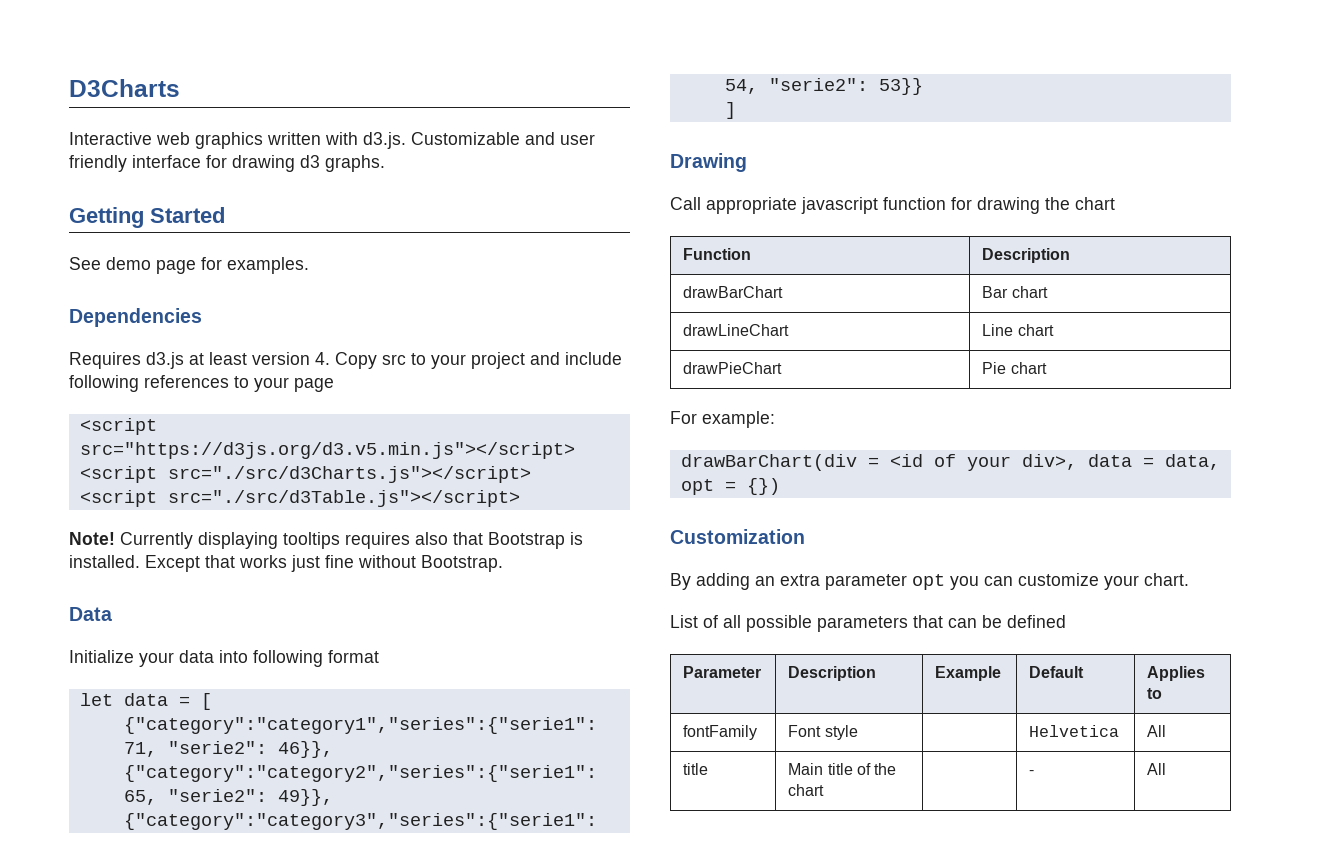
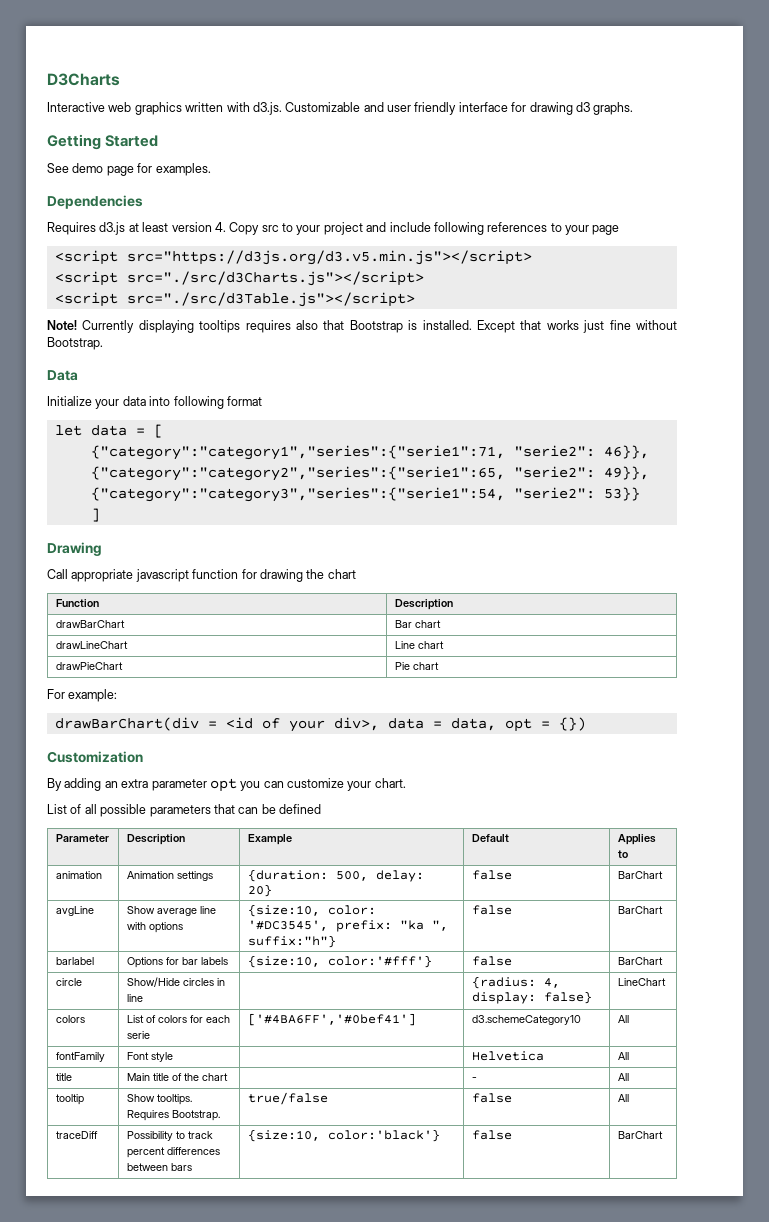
+ animation | Animation settings | {duration: 500, delay: 20} | false | BarChart
+ avgLine | Show average line with options | {size:10, color: '#DC3545', prefix: "ka ", suffix:"h"} | false | BarChart
+ barlabel | Options for bar labels | {size:10, color:'#fff'} | false | BarChart
+ circle | Show/Hide circles in line | | {radius: 4, display: false} | LineChart
+ colors | List of colors for each serie | ['#4BA6FF','#0bef41'] | d3.schemeCategory10 | All
+ tooltip | Show tooltips. Requires Bootstrap. | true/false | false | All
+ traceDiff | Possibility to track percent differences between bars | {size:10, color:'black'} | false | BarChart

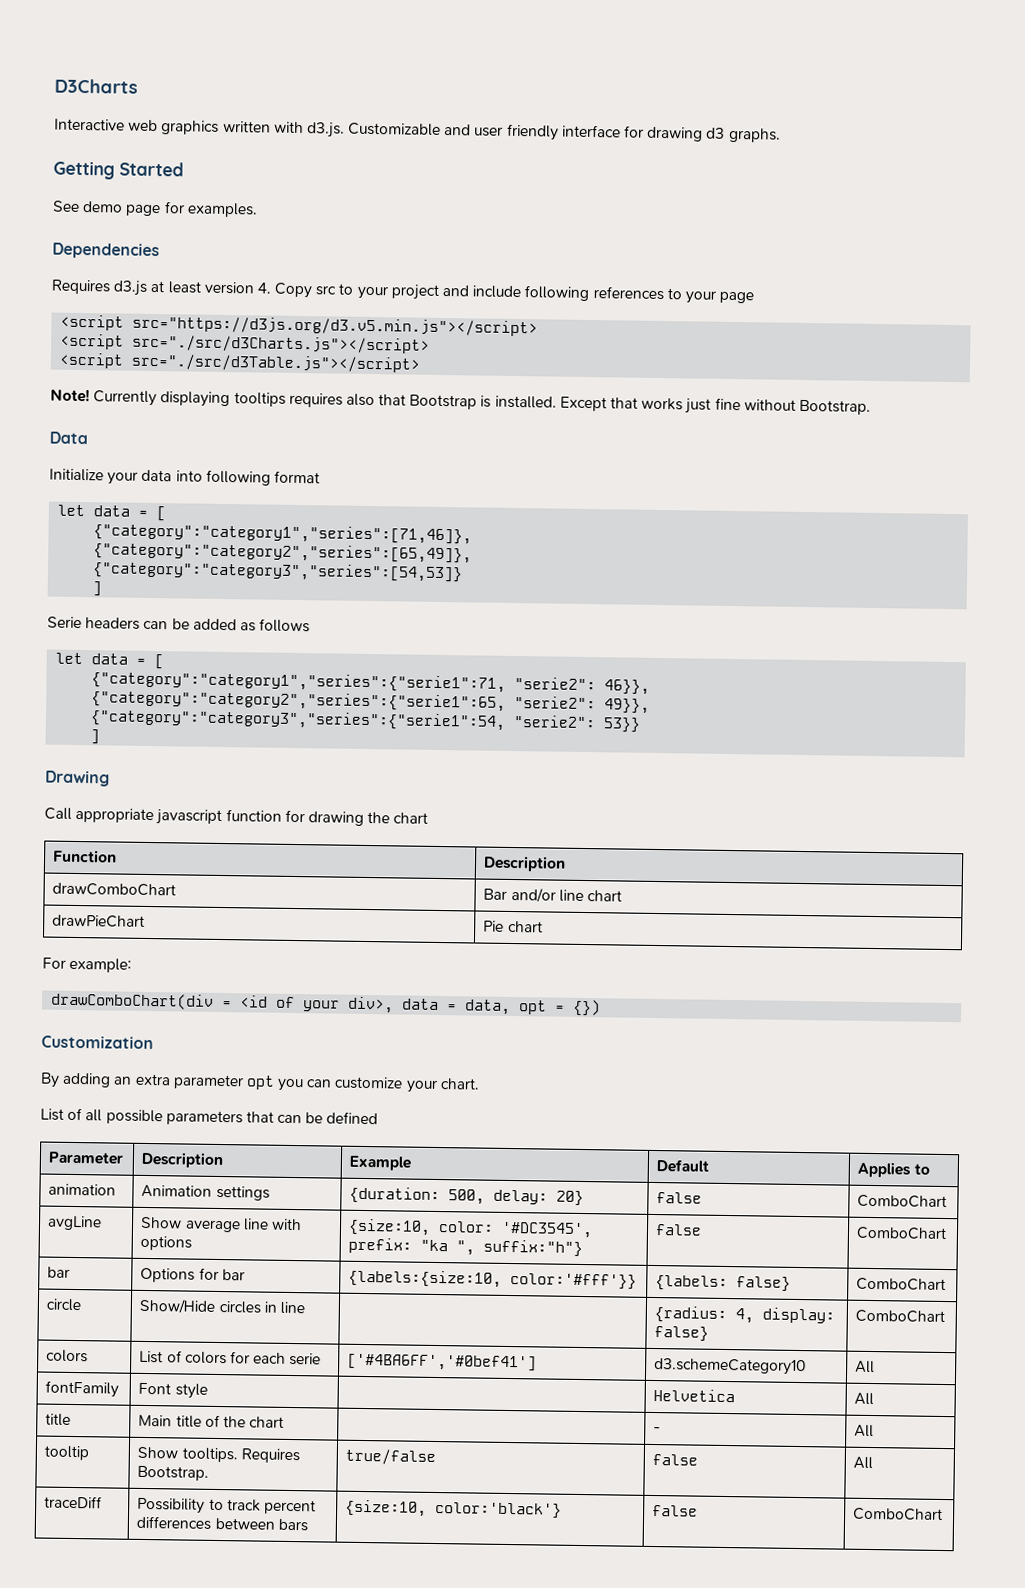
+ {"category":"category1","series":[71,46]},
+ {"category":"category2","series":[65,49]},
+ {"category":"category3","series":[54,53]}
+ ]
+ Serie headers can be added as follows
+ let data = [
- drawBarChart | Bar chart
- drawLineChart | Line chart
+ drawComboChart | Bar and/or line chart
- drawBarChart(div = <id of your div>, data = data, opt = {})
+ drawComboChart(div = <id of your div>, data = data, opt = {})
- animation | Animation settings | {duration: 500, delay: 20} | false | BarChart
+ animation | Animation settings | {duration: 500, delay: 20} | false | ComboChart
- avgLine | Show average line with options | {size:10, color: '#DC3545', prefix: "ka ", suffix:"h"} | false | BarChart
- barlabel | Options for bar labels | {size:10, color:'#fff'} | false | BarChart
+ avgLine | Show average line with options | {size:10, color: '#DC3545', prefix: "ka ", suffix:"h"} | false | ComboChart
+ bar | Options for bar | {labels:{size:10, color:'#fff'}} | {labels: false} | ComboChart
- circle | Show/Hide circles in line | | {radius: 4, display: false} | LineChart
+ circle | Show/Hide circles in line | | {radius: 4, display: false} | ComboChart
- traceDiff | Possibility to track percent differences between bars | {size:10, color:'black'} | false | BarChart
+ traceDiff | Possibility to track percent differences between bars | {size:10, color:'black'} | false | ComboChart

